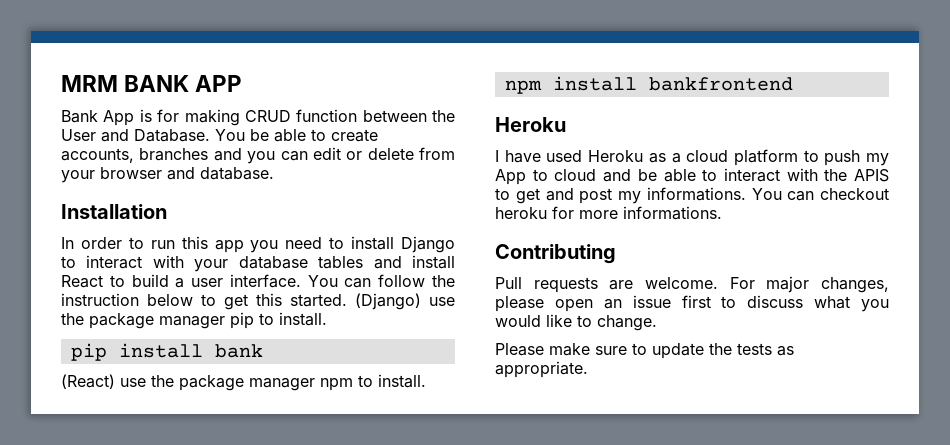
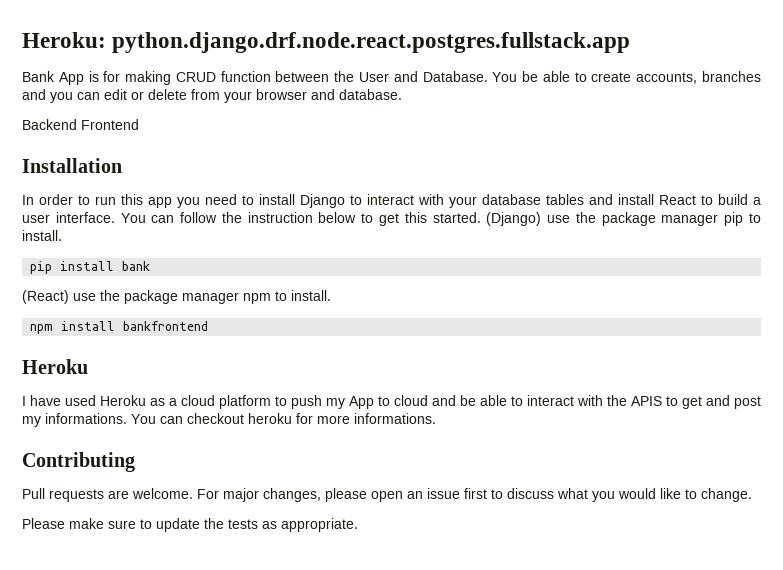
- MRM BANK APP
+ Heroku: python.django.drf.node.react.postgres.fullstack.app
+ Backend Frontend

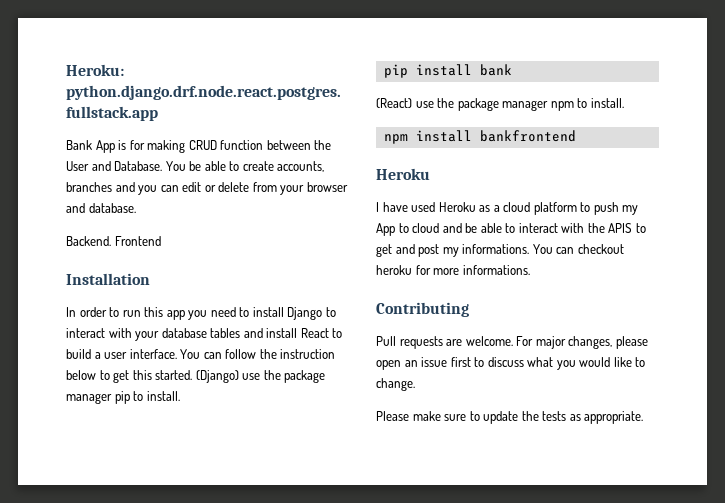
- Backend Frontend
+ Backend. Frontend

